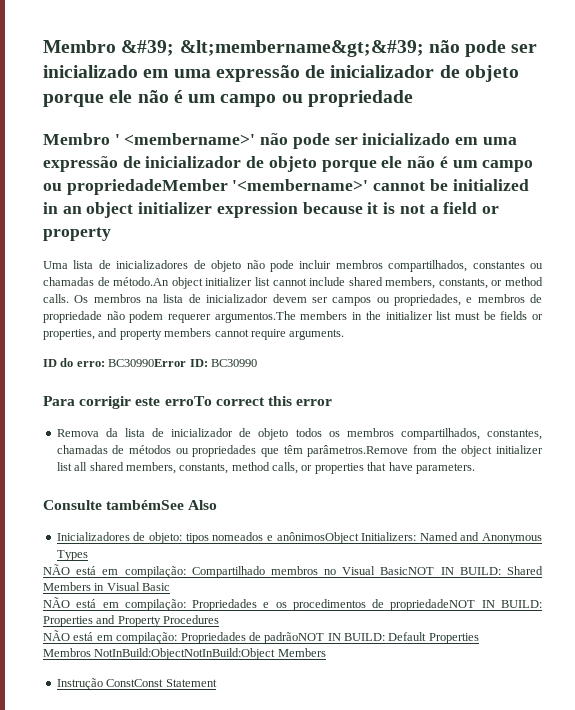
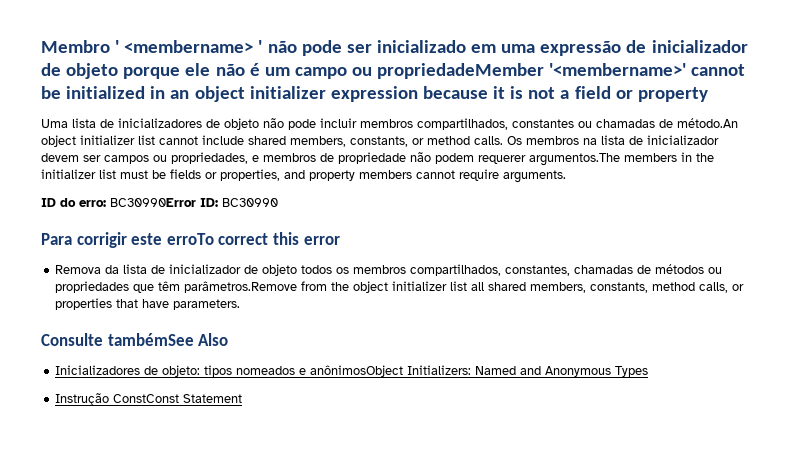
- Membro &#39; &lt;membername&gt;&#39; não pode ser inicializado em uma expressão de inicializador de objeto porque ele não é um campo ou propriedade
- Membro ' <membername>' não pode ser inicializado em uma expressão de inicializador de objeto porque ele não é um campo ou propriedadeMember '<membername>' cannot be initialized in an object initializer expression because it is not a field or property
+ Membro ' <membername> ' não pode ser inicializado em uma expressão de inicializador de objeto porque ele não é um campo ou propriedadeMember '<membername>' cannot be initialized in an object initializer expression because it is not a field or property
- NÃO está em compilação: Compartilhado membros no Visual BasicNOT IN BUILD: Shared Members in Visual Basic
- NÃO está em compilação: Propriedades e os procedimentos de propriedadeNOT IN BUILD: Properties and Property Procedures
- NÃO está em compilação: Propriedades de padrãoNOT IN BUILD: Default Properties
- Membros NotInBuild:ObjectNotInBuild:Object Members

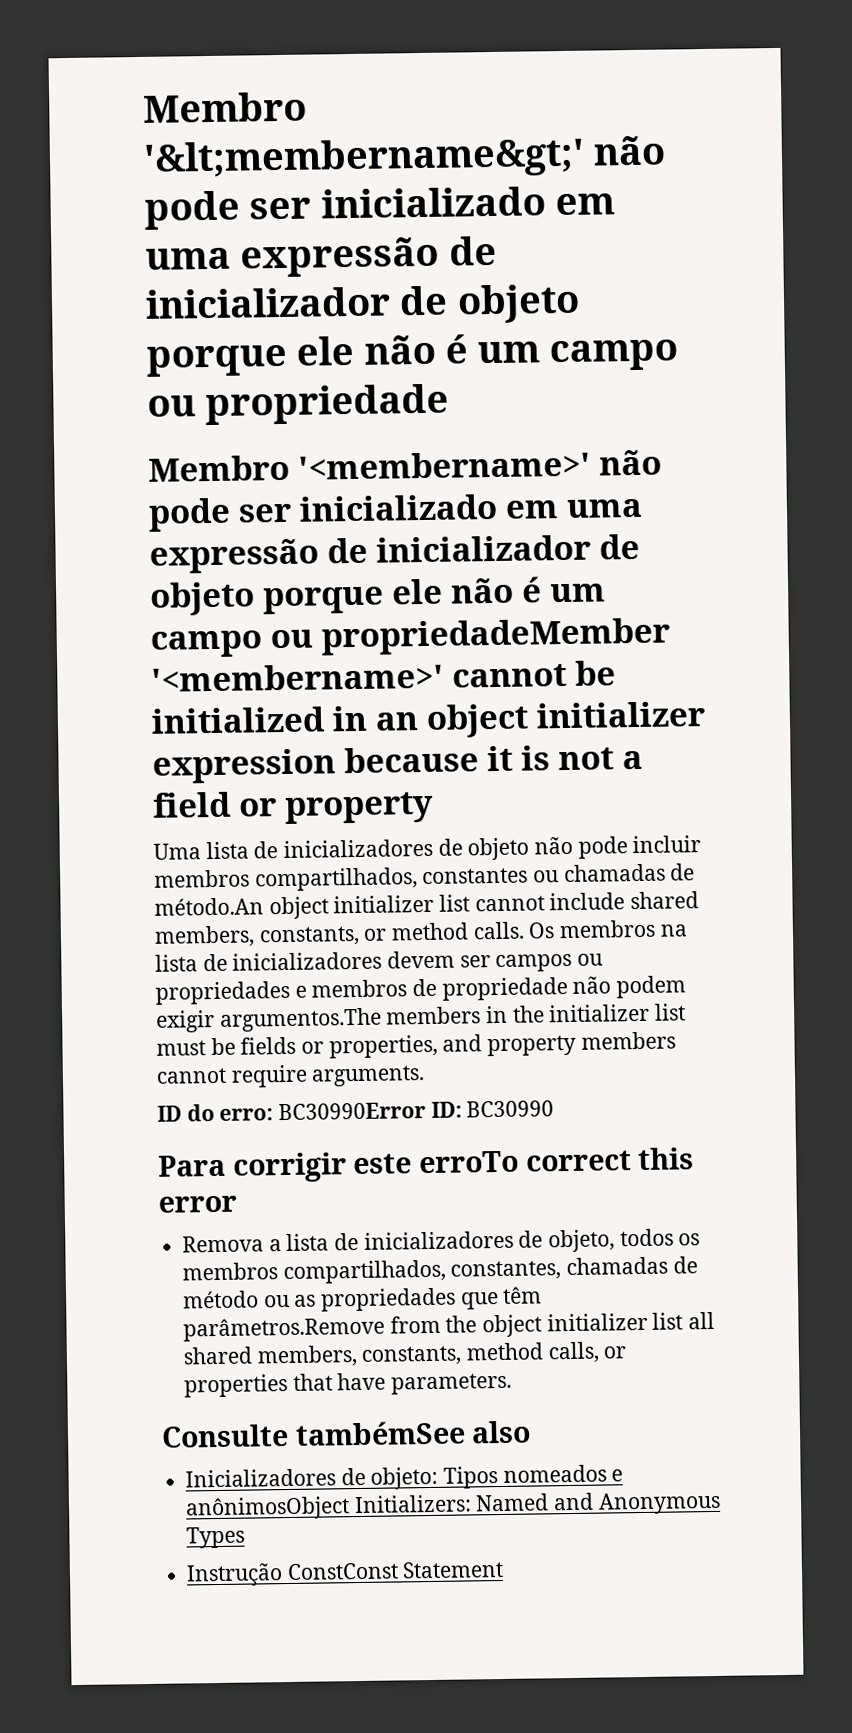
- Membro ' <membername> ' não pode ser inicializado em uma expressão de inicializador de objeto porque ele não é um campo ou propriedadeMember '<membername>' cannot be initialized in an object initializer expression because it is not a field or property
+ Membro '&lt;membername&gt;' não pode ser inicializado em uma expressão de inicializador de objeto porque ele não é um campo ou propriedade
+ Membro '<membername>' não pode ser inicializado em uma expressão de inicializador de objeto porque ele não é um campo ou propriedadeMember '<membername>' cannot be initialized in an object initializer expression because it is not a field or property
- Os membros na lista de inicializador devem ser campos ou propriedades, e membros de propriedade não podem requerer argumentos.The members in the initializer list must be fields or properties, and property members cannot require arguments.
+ Os membros na lista de inicializadores devem ser campos ou propriedades e membros de propriedade não podem exigir argumentos.The members in the initializer list must be fields or properties, and property members cannot require arguments.
- Remova da lista de inicializador de objeto todos os membros compartilhados, constantes, chamadas de métodos ou propriedades que têm parâmetros.Remove from the object initializer list all shared members, constants, method calls, or properties that have parameters.
+ Remova a lista de inicializadores de objeto, todos os membros compartilhados, constantes, chamadas de método ou as propriedades que têm parâmetros.Remove from the object initializer list all shared members, constants, method calls, or properties that have parameters.
- Consulte tambémSee Also
+ Consulte tambémSee also
- Inicializadores de objeto: tipos nomeados e anônimosObject Initializers: Named and Anonymous Types
+ Inicializadores de objeto: Tipos nomeados e anônimosObject Initializers: Named and Anonymous Types

